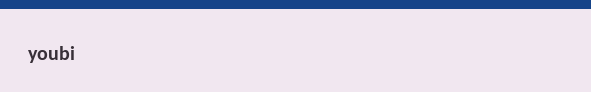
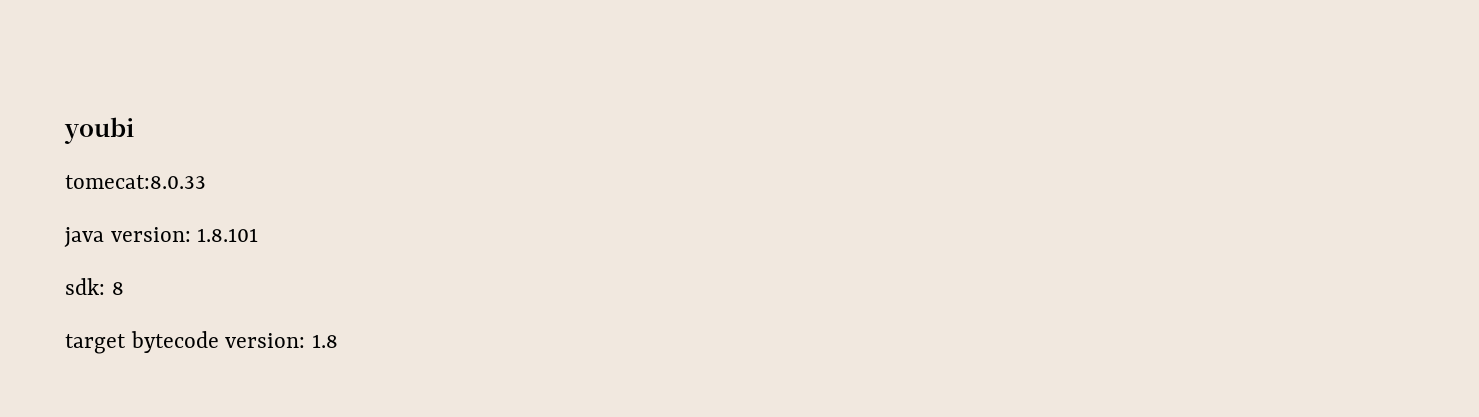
+ tomecat:8.0.33
+ java version: 1.8.101
+ sdk: 8
+ target bytecode version: 1.8

